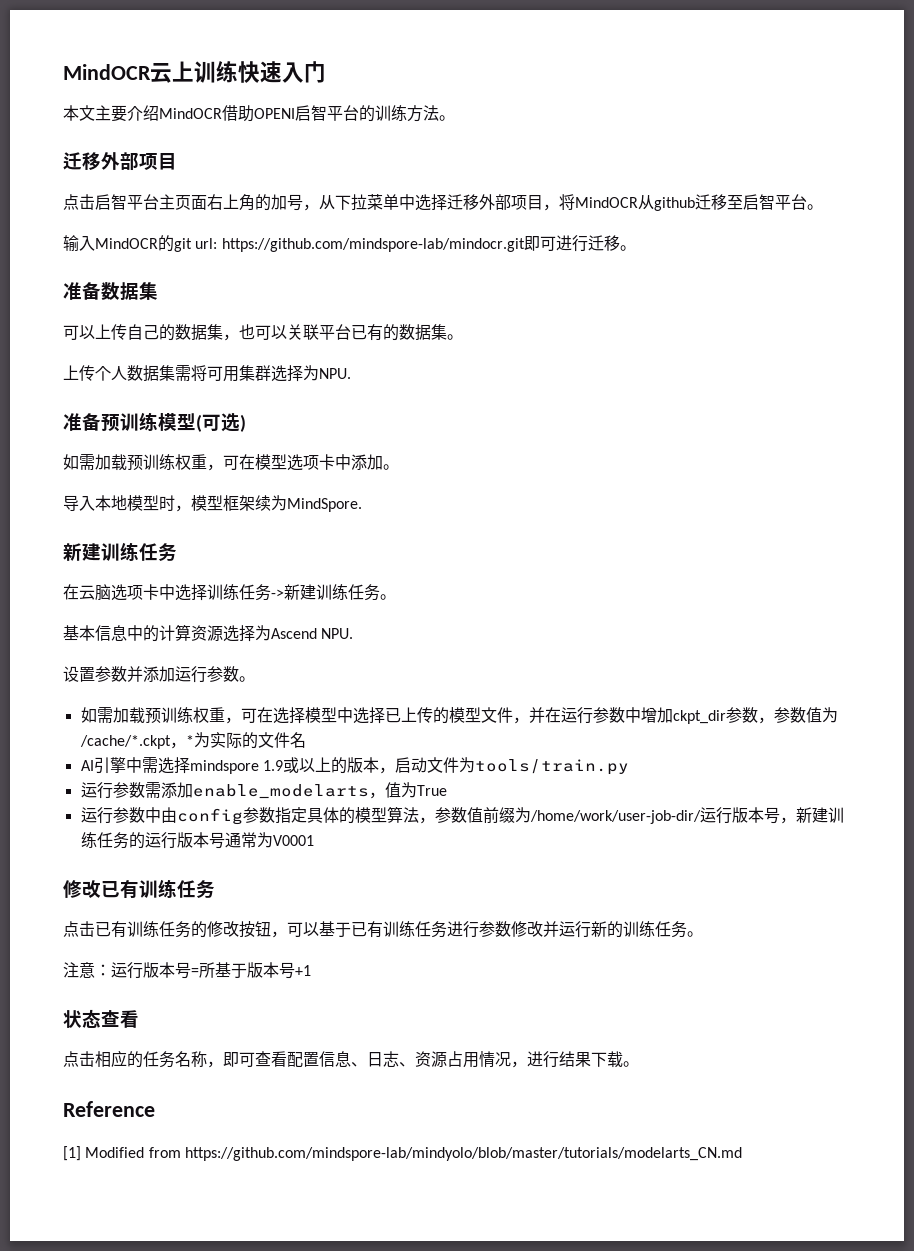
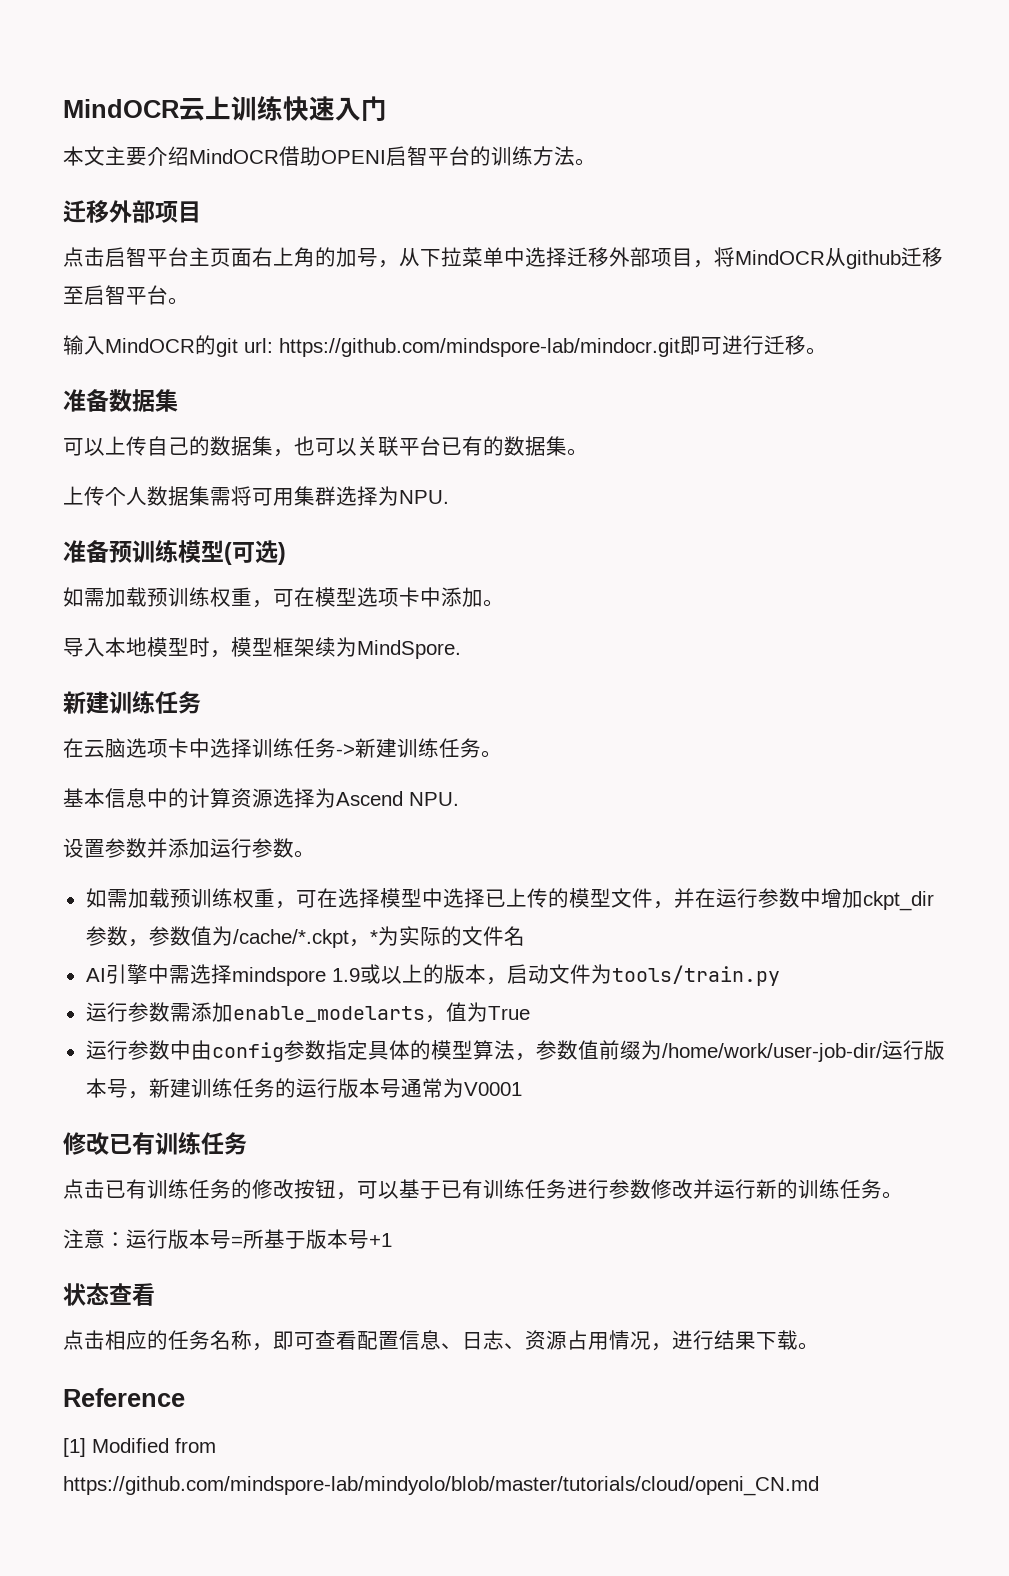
- [1] Modified from https://github.com/mindspore-lab/mindyolo/blob/master/tutorials/modelarts_CN.md
+ [1] Modified from https://github.com/mindspore-lab/mindyolo/blob/master/tutorials/cloud/openi_CN.md

